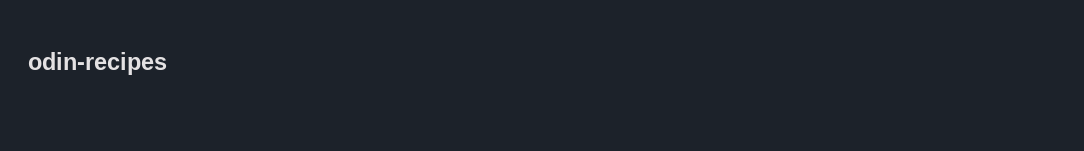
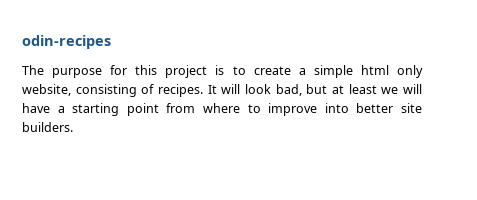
+ The purpose for this project is to create a simple html only website, consisting of recipes. It will look bad, but at least we will have a starting point from where to improve into better site builders.

